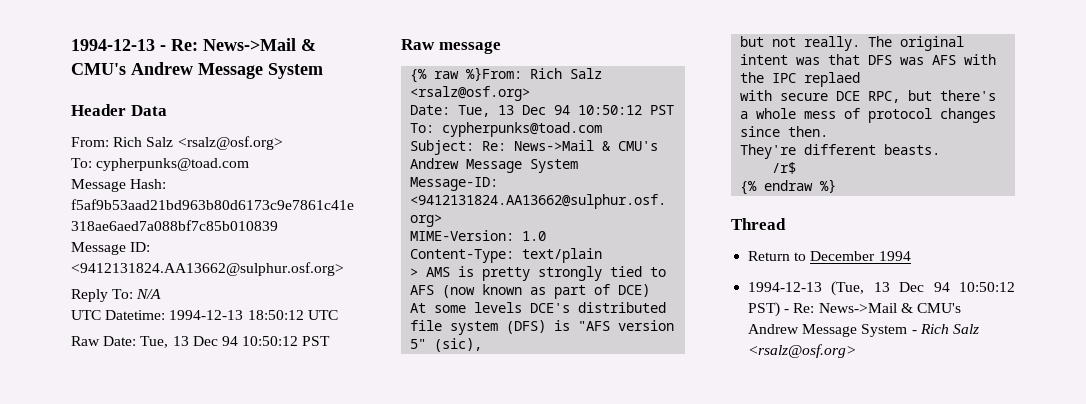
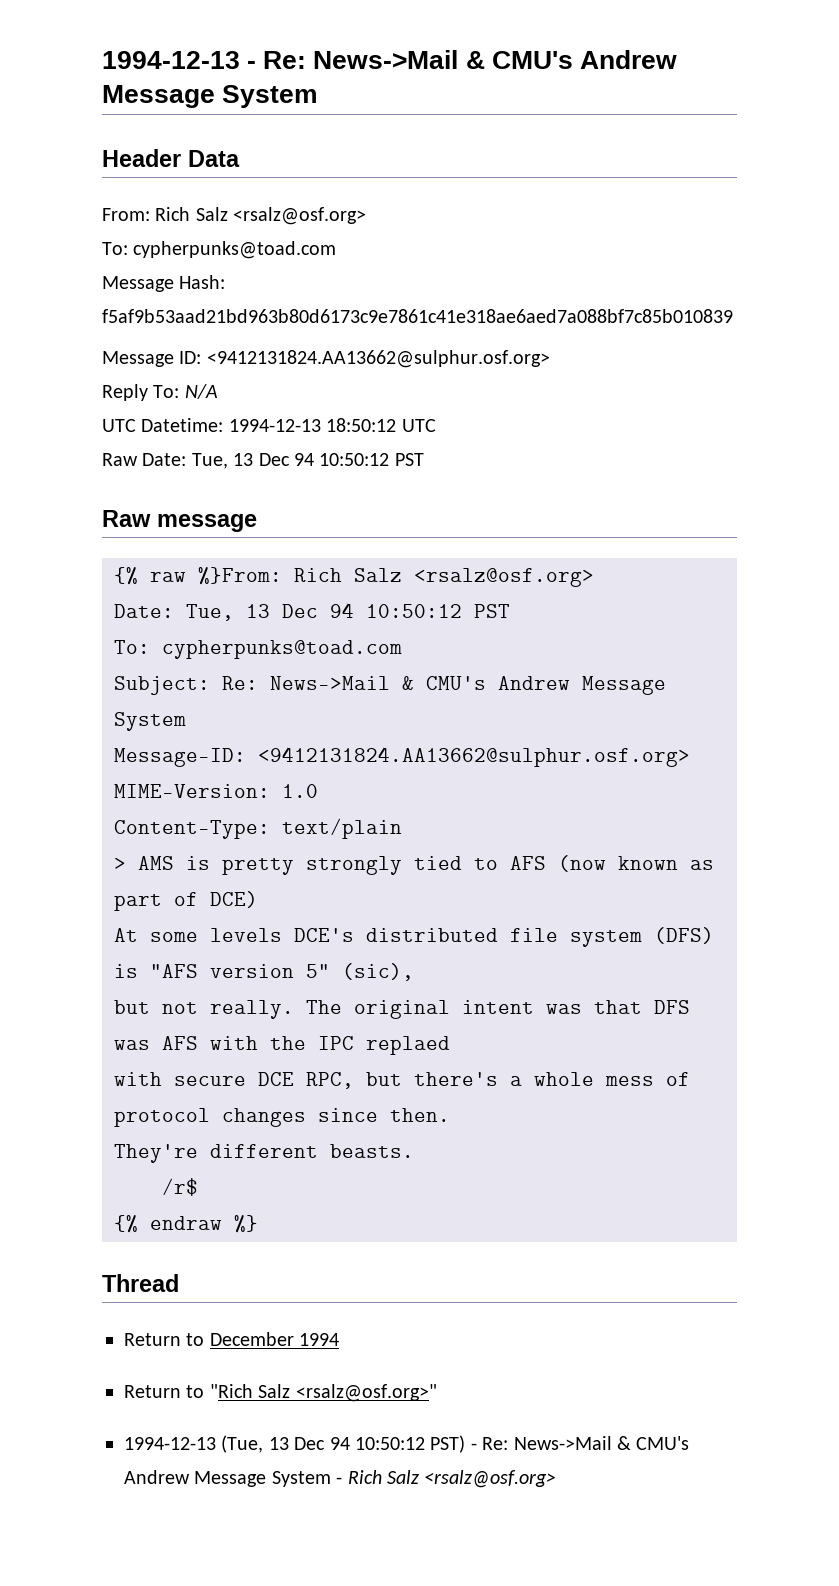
+ Return to "Rich Salz <rsalz@osf.org>"

